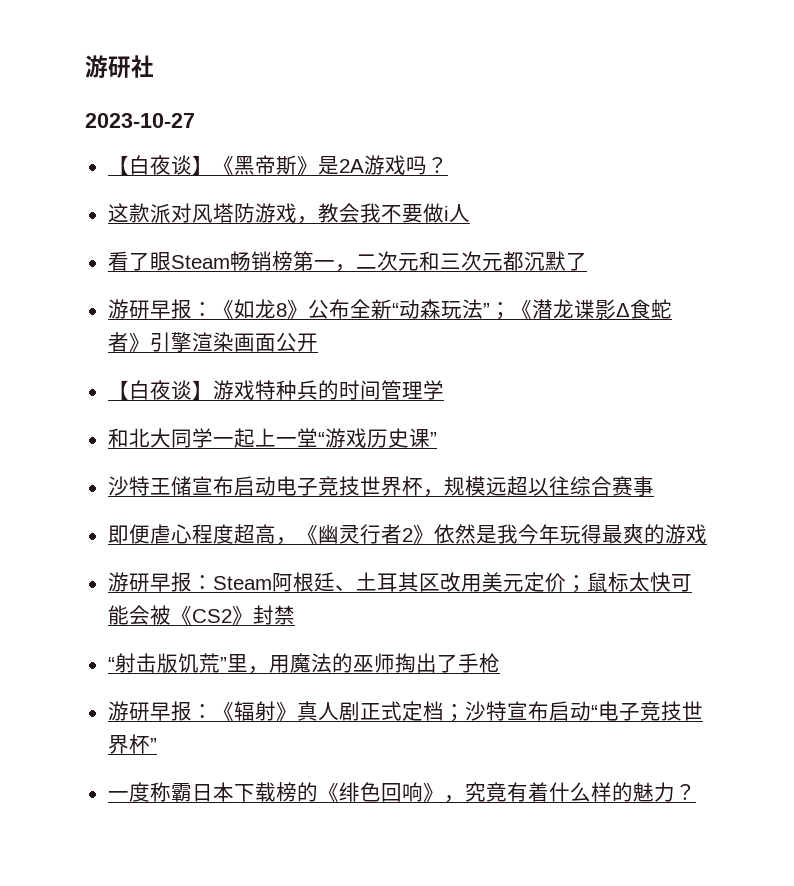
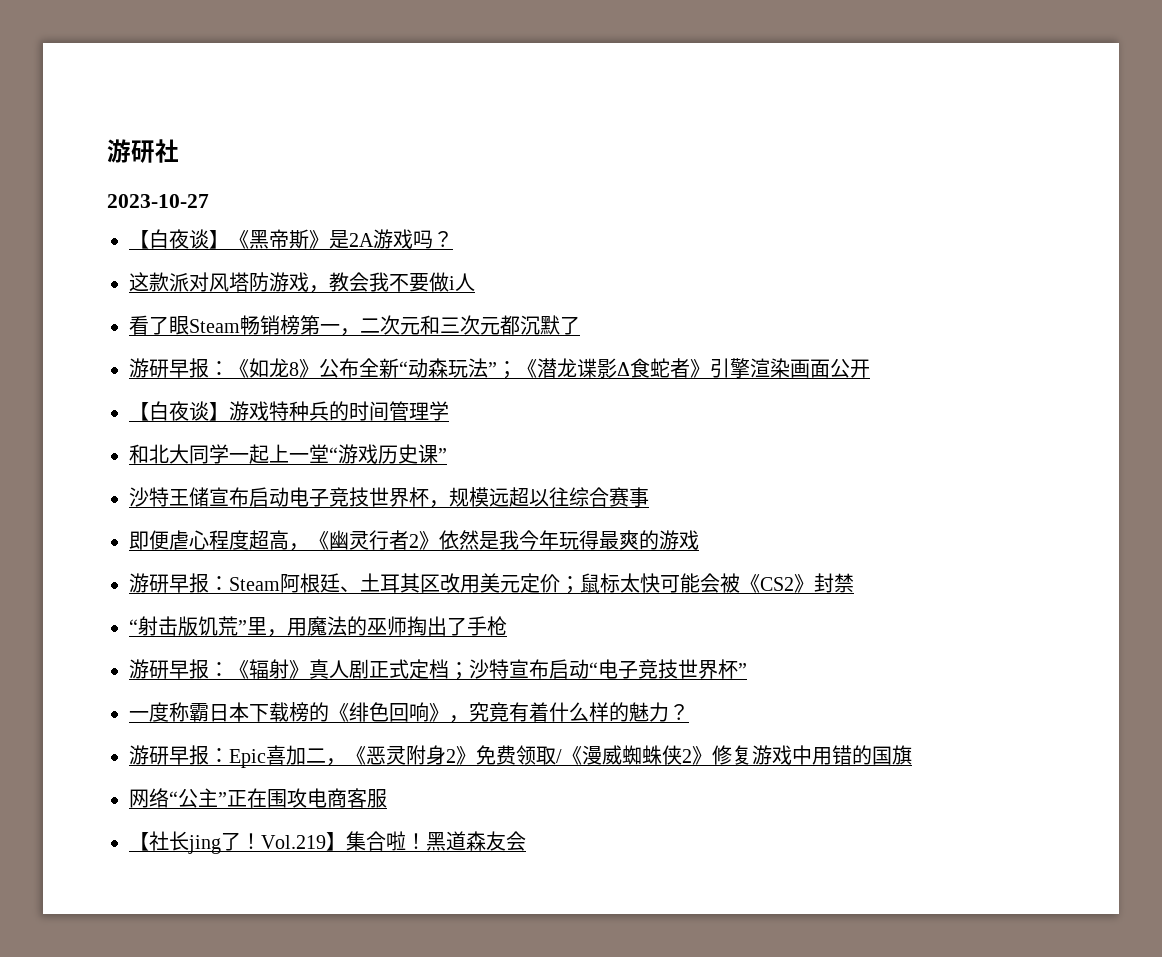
+ 游研早报：Epic喜加二，《恶灵附身2》免费领取/《漫威蜘蛛侠2》修复游戏中用错的国旗
+ 网络“公主”正在围攻电商客服
+ 【社长jing了！Vol.219】集合啦！黑道森友会

